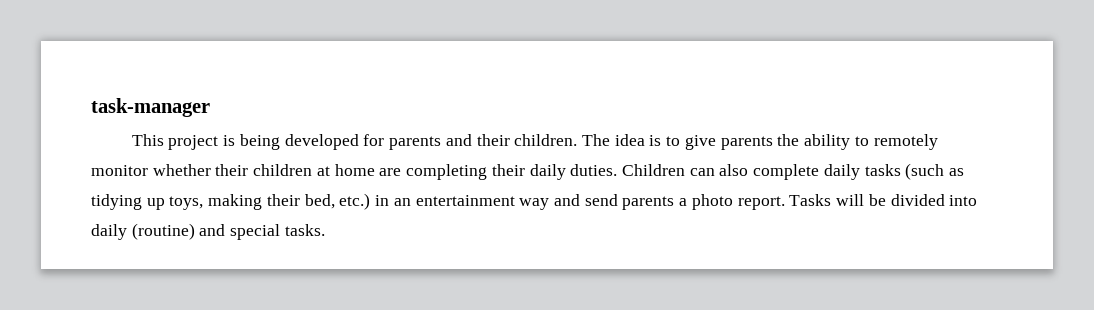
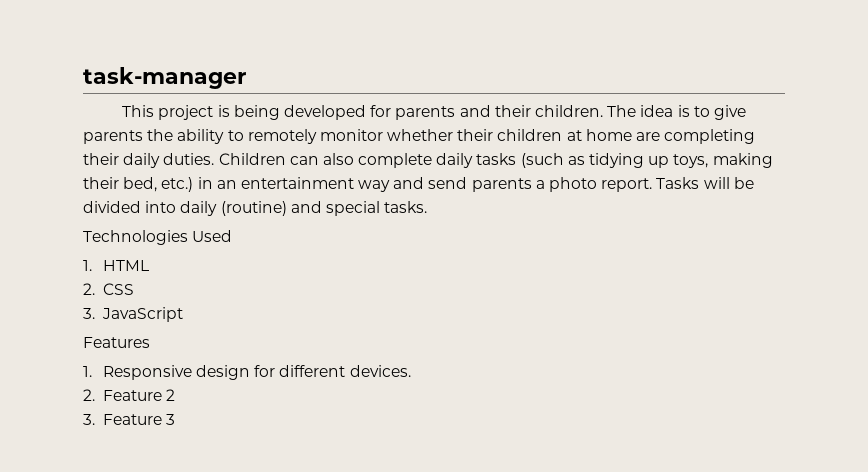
+ Technologies Used
+ 1. HTML
+ 2. CSS
+ 3. JavaScript
+ Features
+ 1. Responsive design for different devices.
+ 2. Feature 2
+ 3. Feature 3

